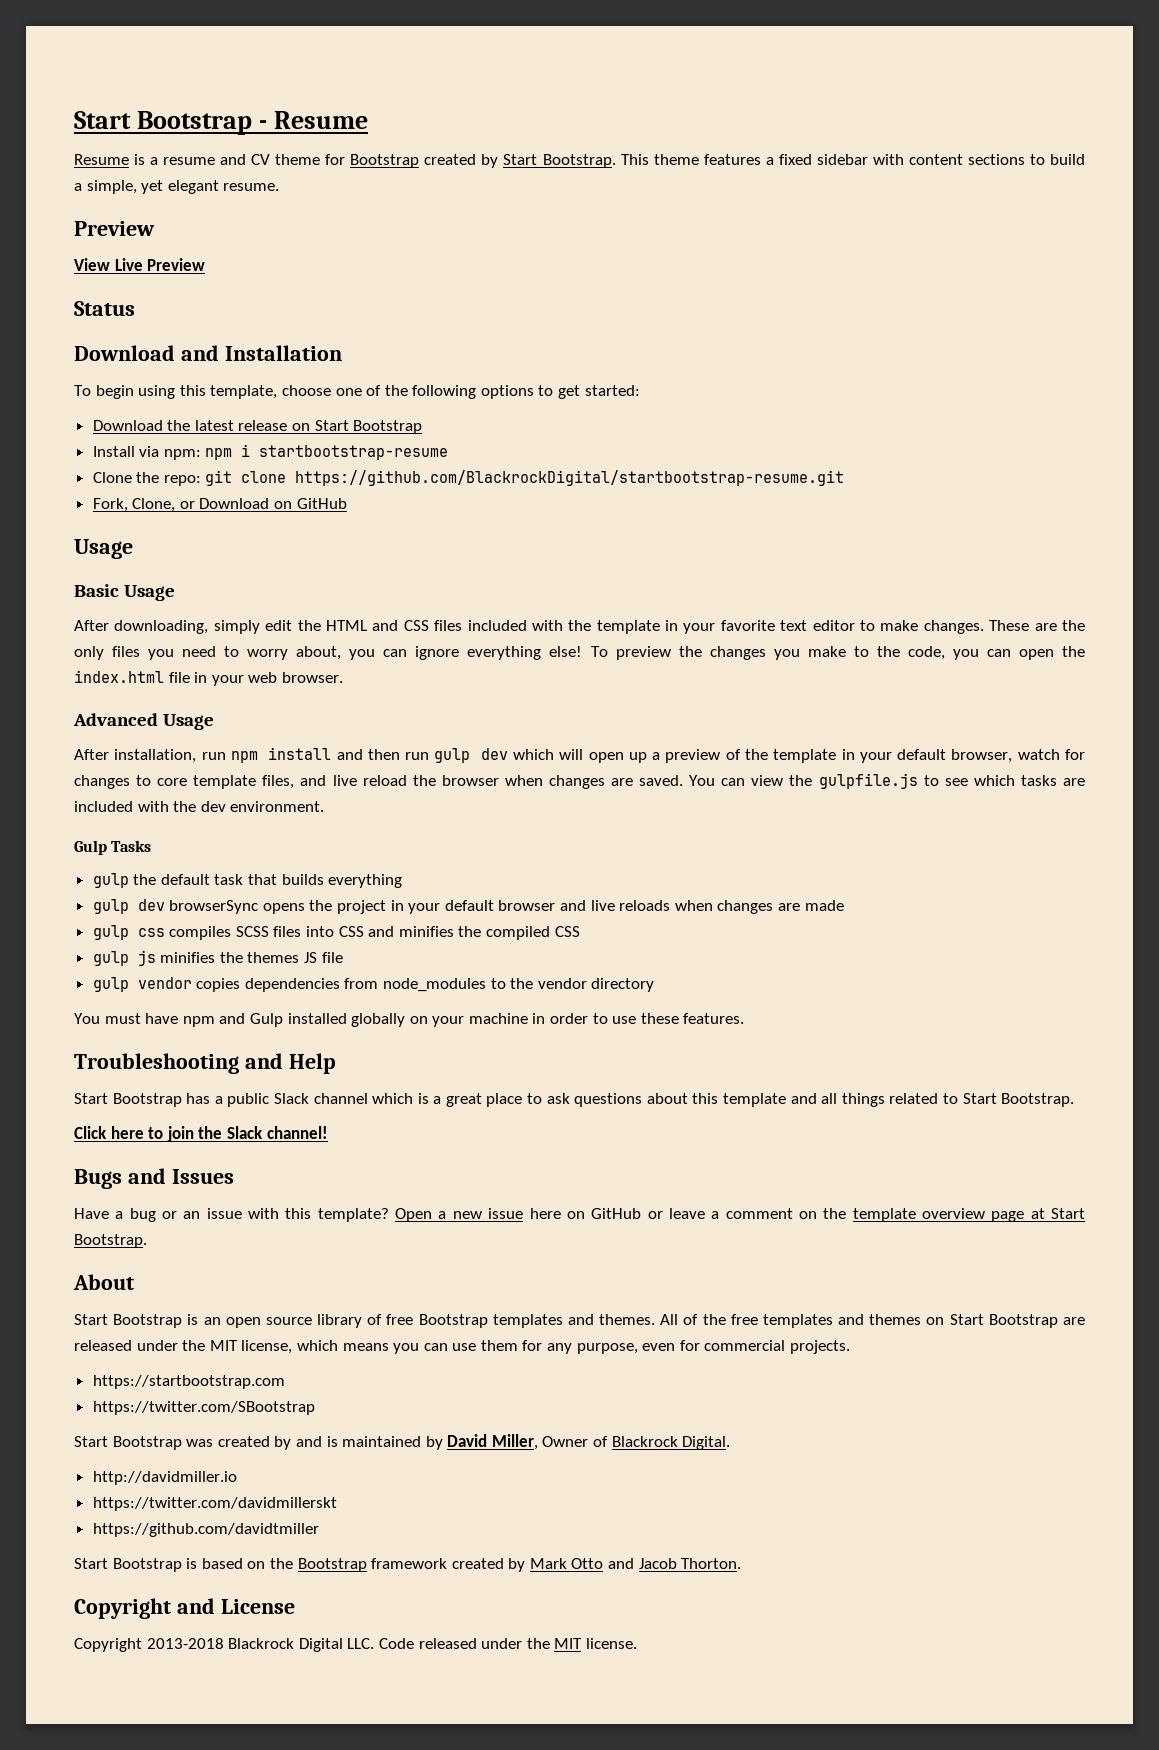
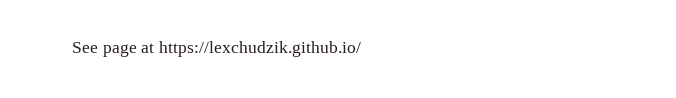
- Start Bootstrap - Resume
- Resume is a resume and CV theme for Bootstrap created by Start Bootstrap. This theme features a fixed sidebar with content sections to build a simple, yet elegant resume.
- Preview
- View Live Preview
- Status
- Download and Installation
- To begin using this template, choose one of the following options to get started:
- Download the latest release on Start Bootstrap
- Install via npm: npm i startbootstrap-resume
- Clone the repo: git clone https://github.com/BlackrockDigital/startbootstrap-resume.git
- Fork, Clone, or Download on GitHub
- Usage
- Basic Usage
- After downloading, simply edit the HTML and CSS files included with the template in your favorite text editor to make changes. These are the only files you need to worry about, you can ignore everything else! To preview the changes you make to the code, you can open the index.html file in your web browser.
- Advanced Usage
- After installation, run npm install and then run gulp dev which will open up a preview of the template in your default browser, watch for changes to core template files, and live reload the browser when changes are saved. You can view the gulpfile.js to see which tasks are included with the dev environment.
- Gulp Tasks
- gulp the default task that builds everything
- gulp dev browserSync opens the project in your default browser and live reloads when changes are made
- gulp css compiles SCSS files into CSS and minifies the compiled CSS
- gulp js minifies the themes JS file
- gulp vendor copies dependencies from node_modules to the vendor directory
- You must have npm and Gulp installed globally on your machine in order to use these features.
- Troubleshooting and Help
- Start Bootstrap has a public Slack channel which is a great place to ask questions about this template and all things related to Start Bootstrap.
- Click here to join the Slack channel!
- Bugs and Issues
- Have a bug or an issue with this template? Open a new issue here on GitHub or leave a comment on the template overview page at Start Bootstrap.
- About
- Start Bootstrap is an open source library of free Bootstrap templates and themes. All of the free templates and themes on Start Bootstrap are released under the MIT license, which means you can use them for any purpose, even for commercial projects.
- https://startbootstrap.com
- https://twitter.com/SBootstrap
- Start Bootstrap was created by and is maintained by David Miller, Owner of Blackrock Digital.
- http://davidmiller.io
- https://twitter.com/davidmillerskt
- https://github.com/davidtmiller
- Start Bootstrap is based on the Bootstrap framework created by Mark Otto and Jacob Thorton.
- Copyright and License
- Copyright 2013-2018 Blackrock Digital LLC. Code released under the MIT license.
+ See page at https://lexchudzik.github.io/

